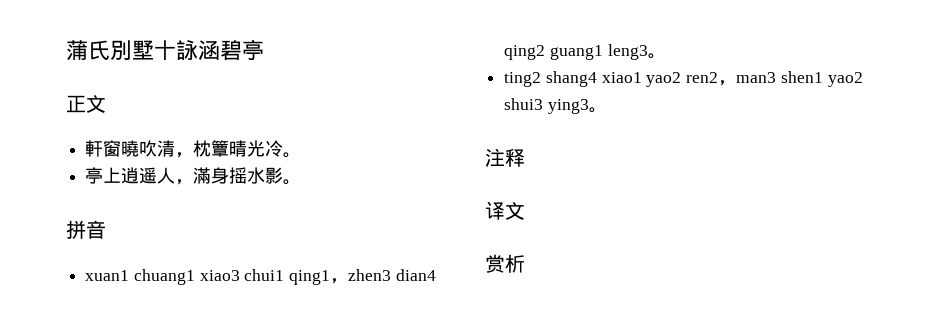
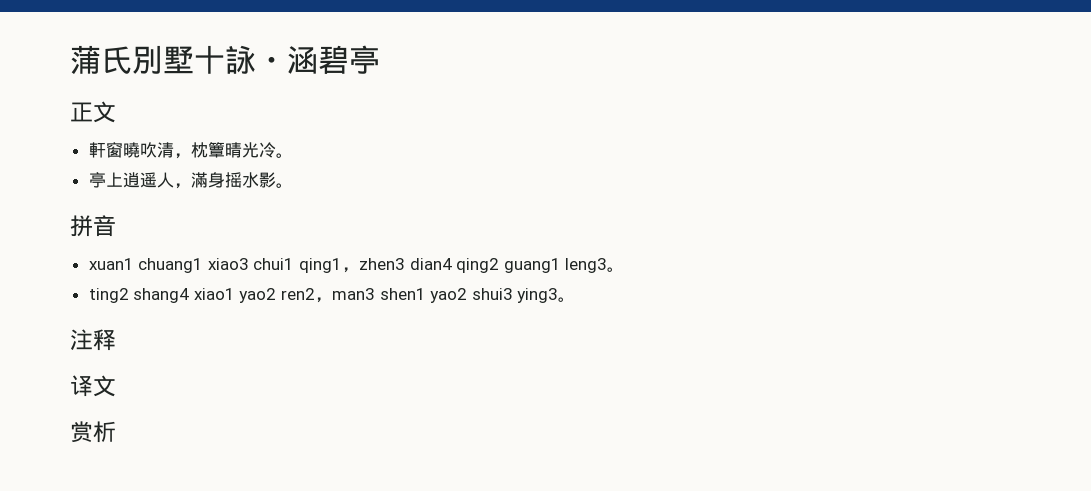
- 蒲氏別墅十詠涵碧亭
+ 蒲氏別墅十詠・涵碧亭

